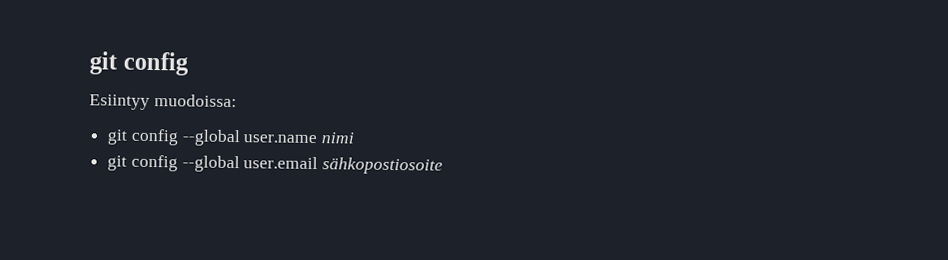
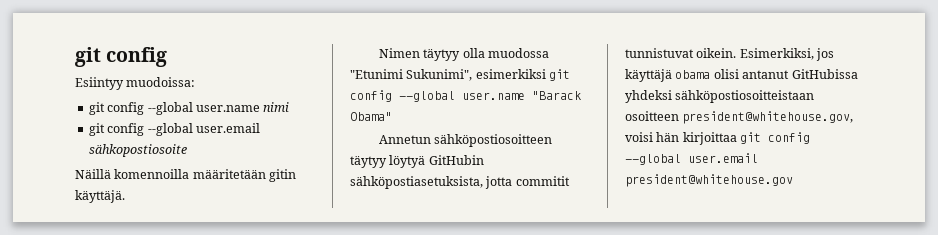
+ Näillä komennoilla määritetään gitin käyttäjä.
+ Nimen täytyy olla muodossa "Etunimi Sukunimi", esimerkiksi git config --global user.name "Barack Obama"
+ Annetun sähköpostiosoitteen täytyy löytyä GitHubin sähköpostiasetuksista, jotta commitit tunnistuvat oikein. Esimerkiksi, jos käyttäjä obama olisi antanut GitHubissa yhdeksi sähköpostiosoitteistaan osoitteen president@whitehouse.gov, voisi hän kirjoittaa git config --global user.email president@whitehouse.gov

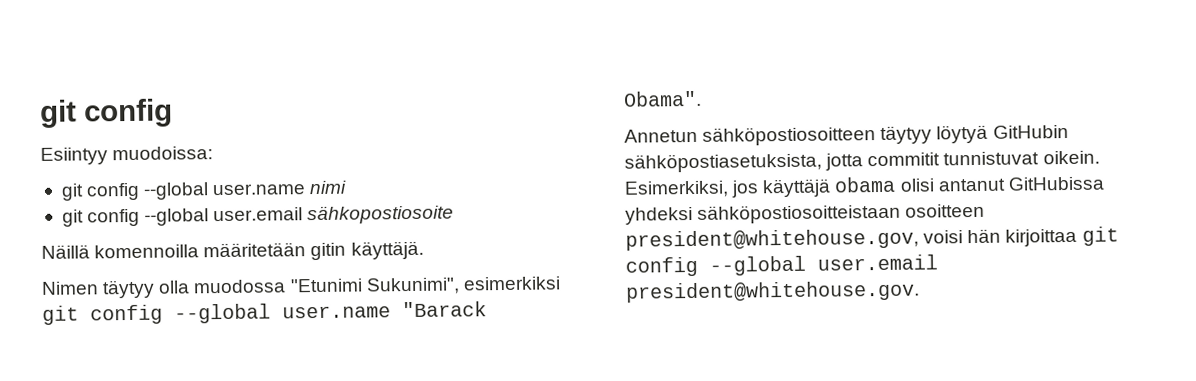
- Nimen täytyy olla muodossa "Etunimi Sukunimi", esimerkiksi git config --global user.name "Barack Obama"
+ Nimen täytyy olla muodossa "Etunimi Sukunimi", esimerkiksi git config --global user.name "Barack Obama".
- Esimerkiksi, jos käyttäjä obama olisi antanut GitHubissa yhdeksi sähköpostiosoitteistaan osoitteen president@whitehouse.gov, voisi hän kirjoittaa git config --global user.email president@whitehouse.gov
+ Esimerkiksi, jos käyttäjä obama olisi antanut GitHubissa yhdeksi sähköpostiosoitteistaan osoitteen president@whitehouse.gov, voisi hän kirjoittaa git config --global user.email president@whitehouse.gov.

